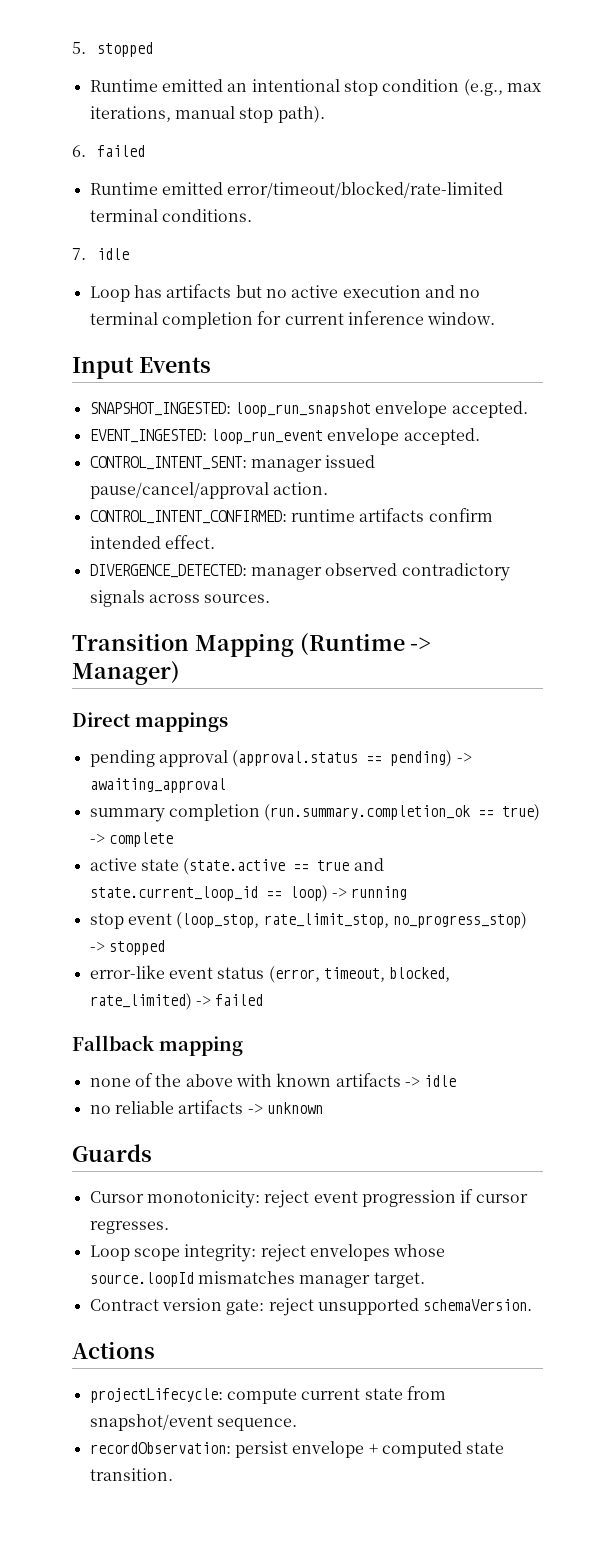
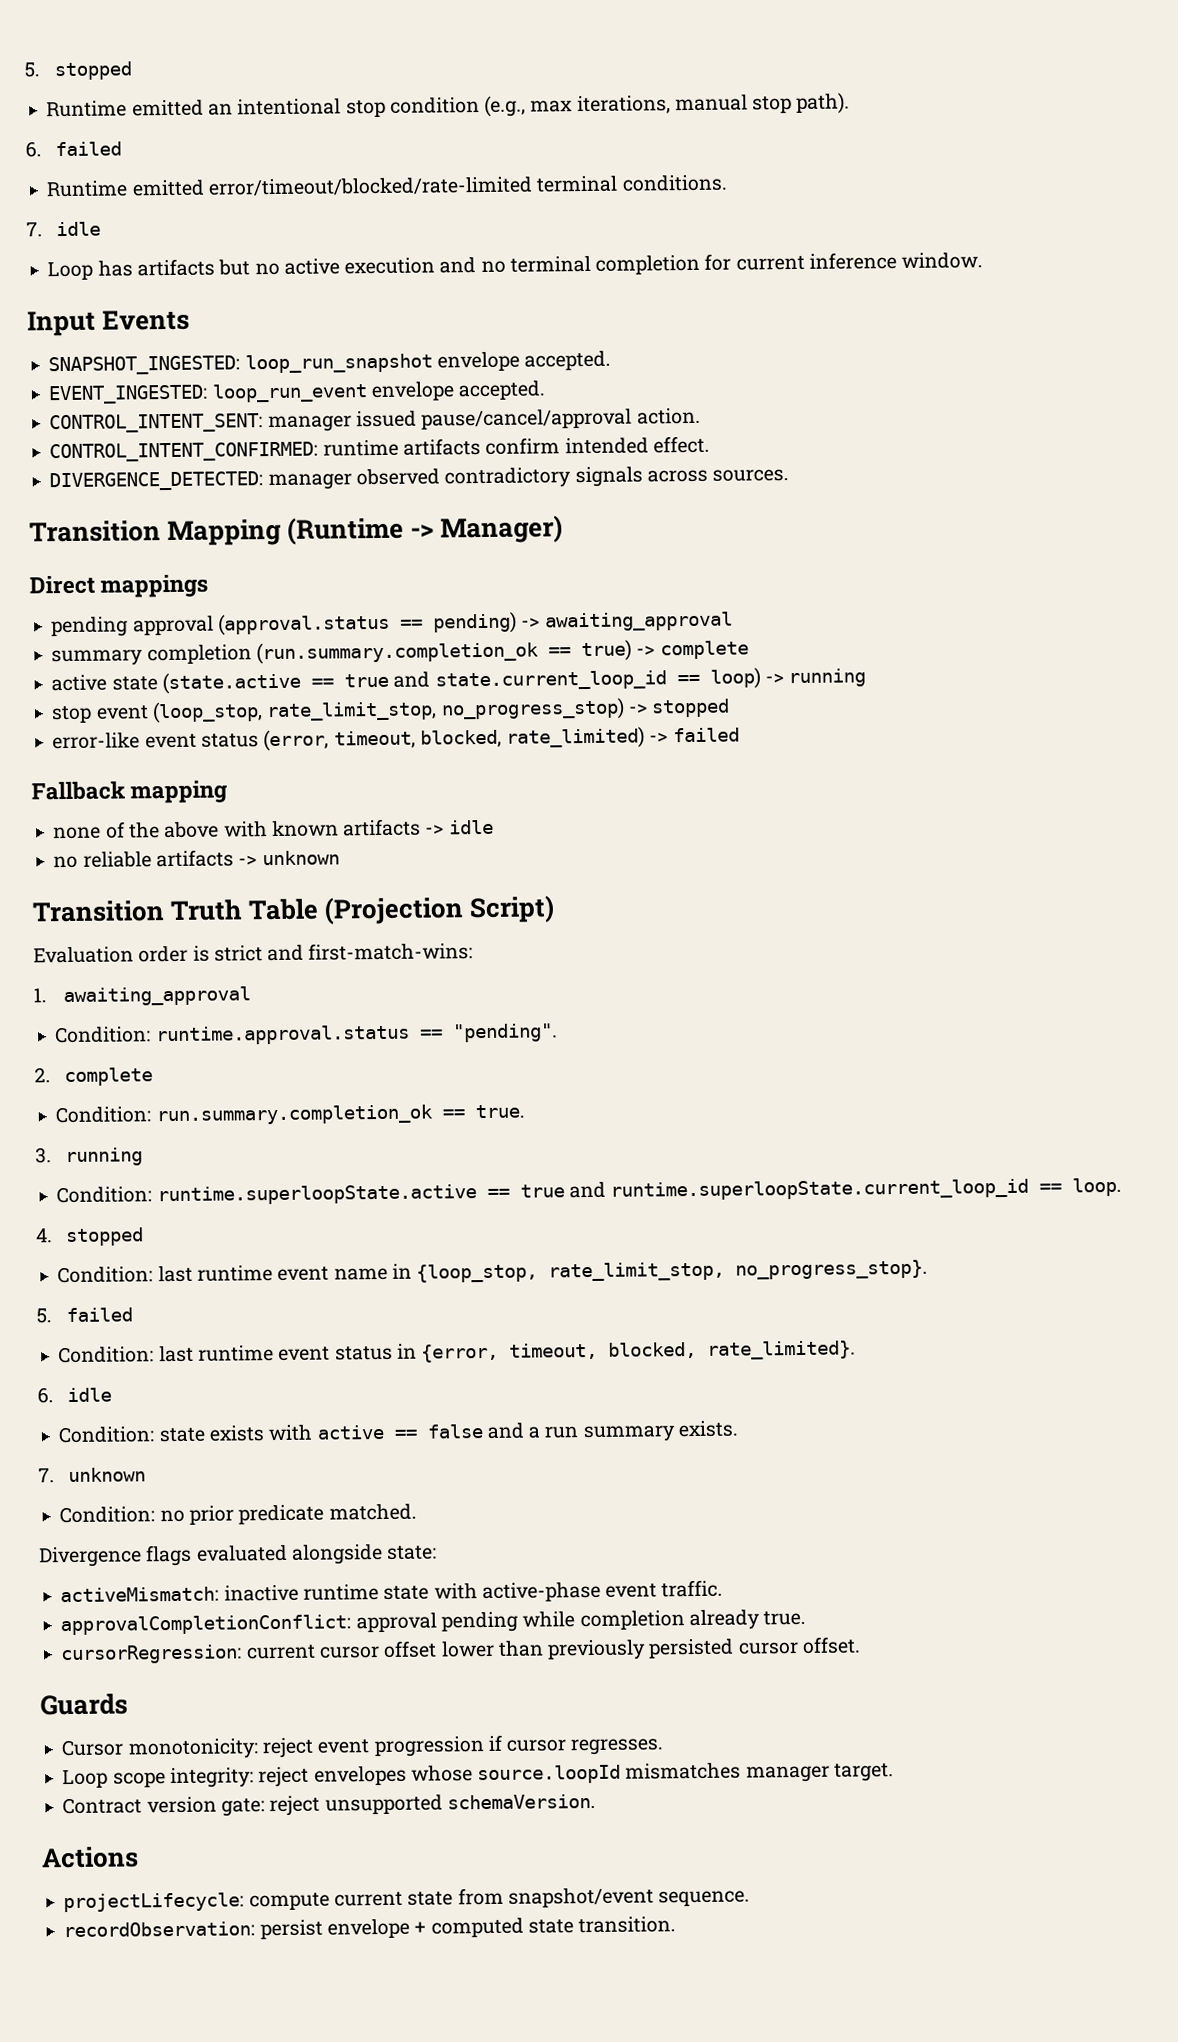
+ Transition Truth Table (Projection Script)
+ Evaluation order is strict and first-match-wins:
+ 1. awaiting_approval
+ Condition: runtime.approval.status == "pending".
+ 2. complete
+ Condition: run.summary.completion_ok == true.
+ 3. running
+ Condition: runtime.superloopState.active == true and runtime.superloopState.current_loop_id == loop.
+ 4. stopped
+ Condition: last runtime event name in {loop_stop, rate_limit_stop, no_progress_stop}.
+ 5. failed
+ Condition: last runtime event status in {error, timeout, blocked, rate_limited}.
+ 6. idle
+ Condition: state exists with active == false and a run summary exists.
+ 7. unknown
+ Condition: no prior predicate matched.
+ Divergence flags evaluated alongside state:
+ activeMismatch: inactive runtime state with active-phase event traffic.
+ approvalCompletionConflict: approval pending while completion already true.
+ cursorRegression: current cursor offset lower than previously persisted cursor offset.

